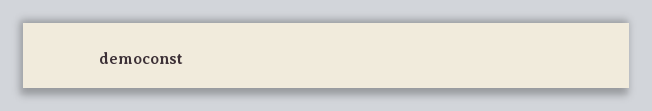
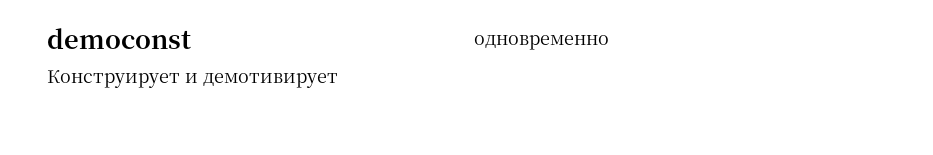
+ Конструирует и демотивирует одновременно

